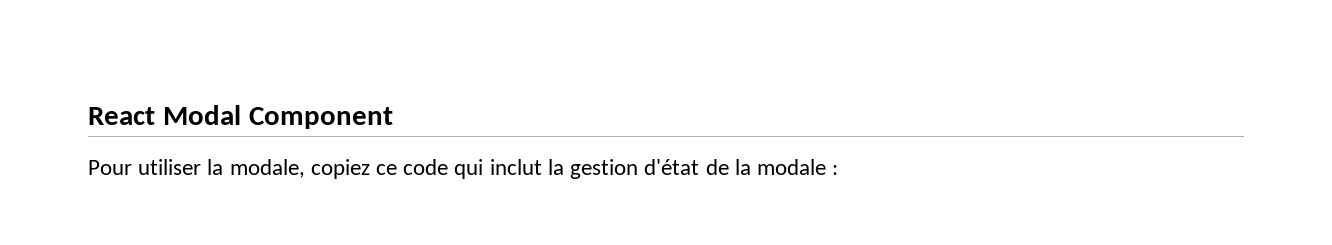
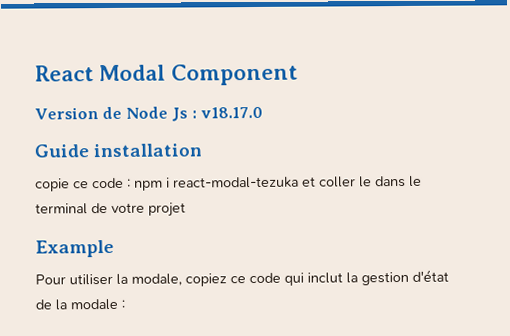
+ Version de Node Js : v18.17.0
+ Guide installation
+ copie ce code : npm i react-modal-tezuka et coller le dans le terminal de votre projet
+ Example

